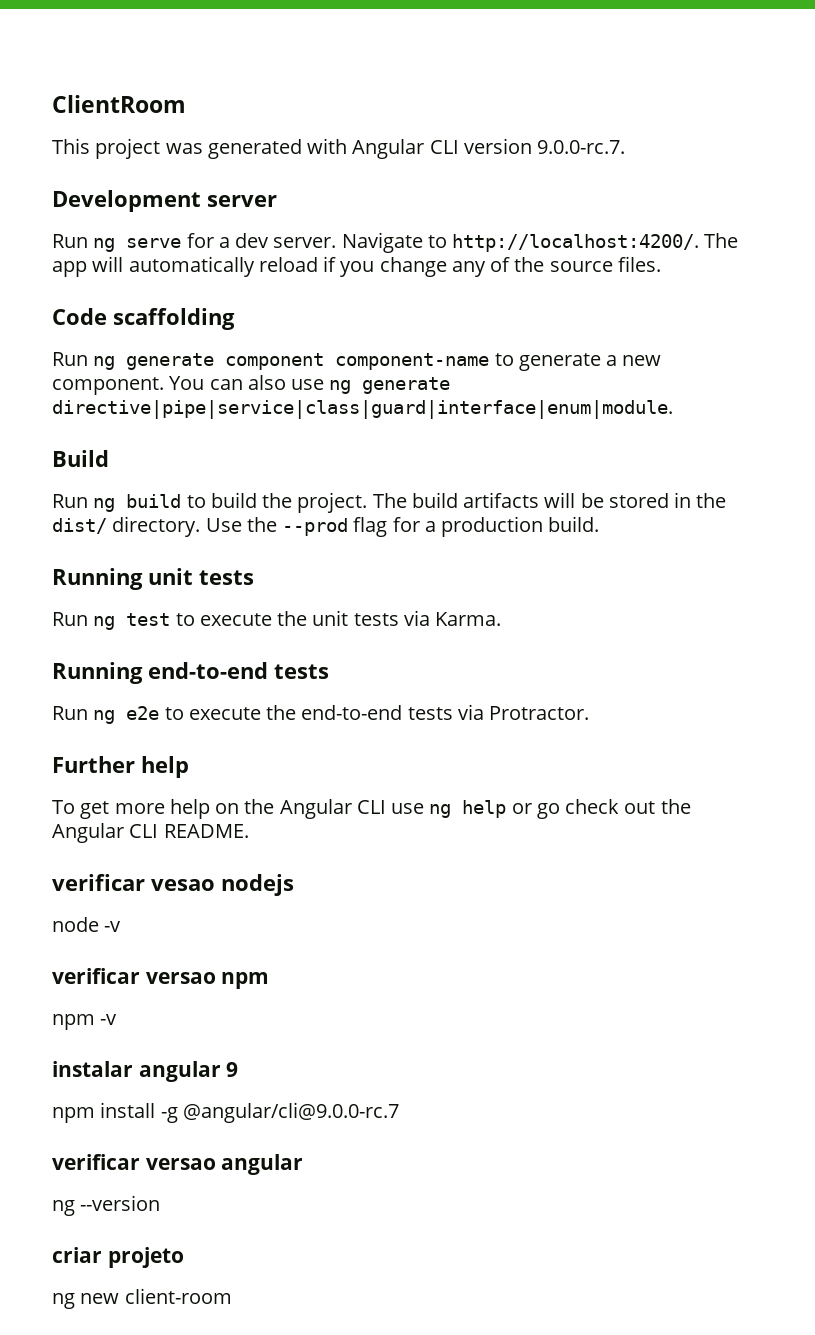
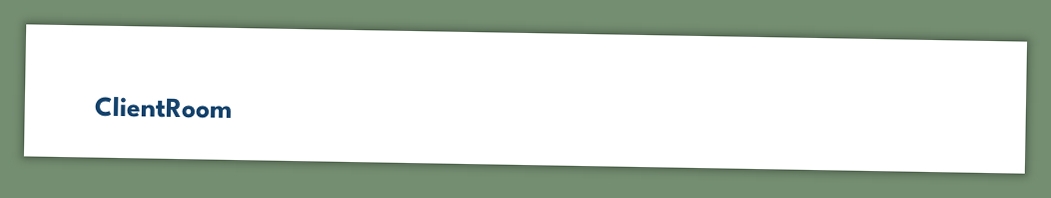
- This project was generated with Angular CLI version 9.0.0-rc.7.
- Development server
- Run ng serve for a dev server. Navigate to http://localhost:4200/. The app will automatically reload if you change any of the source files.
- Code scaffolding
- Run ng generate component component-name to generate a new component. You can also use ng generate directive|pipe|service|class|guard|interface|enum|module.
- Build
- Run ng build to build the project. The build artifacts will be stored in the dist/ directory. Use the --prod flag for a production build.
- Running unit tests
- Run ng test to execute the unit tests via Karma.
- Running end-to-end tests
- Run ng e2e to execute the end-to-end tests via Protractor.
- Further help
- To get more help on the Angular CLI use ng help or go check out the Angular CLI README.
- verificar vesao nodejs
- node -v
- verificar versao npm
- npm -v
- instalar angular 9
- npm install -g @angular/cli@9.0.0-rc.7
- verificar versao angular
- ng --version
- criar projeto
- ng new client-room

